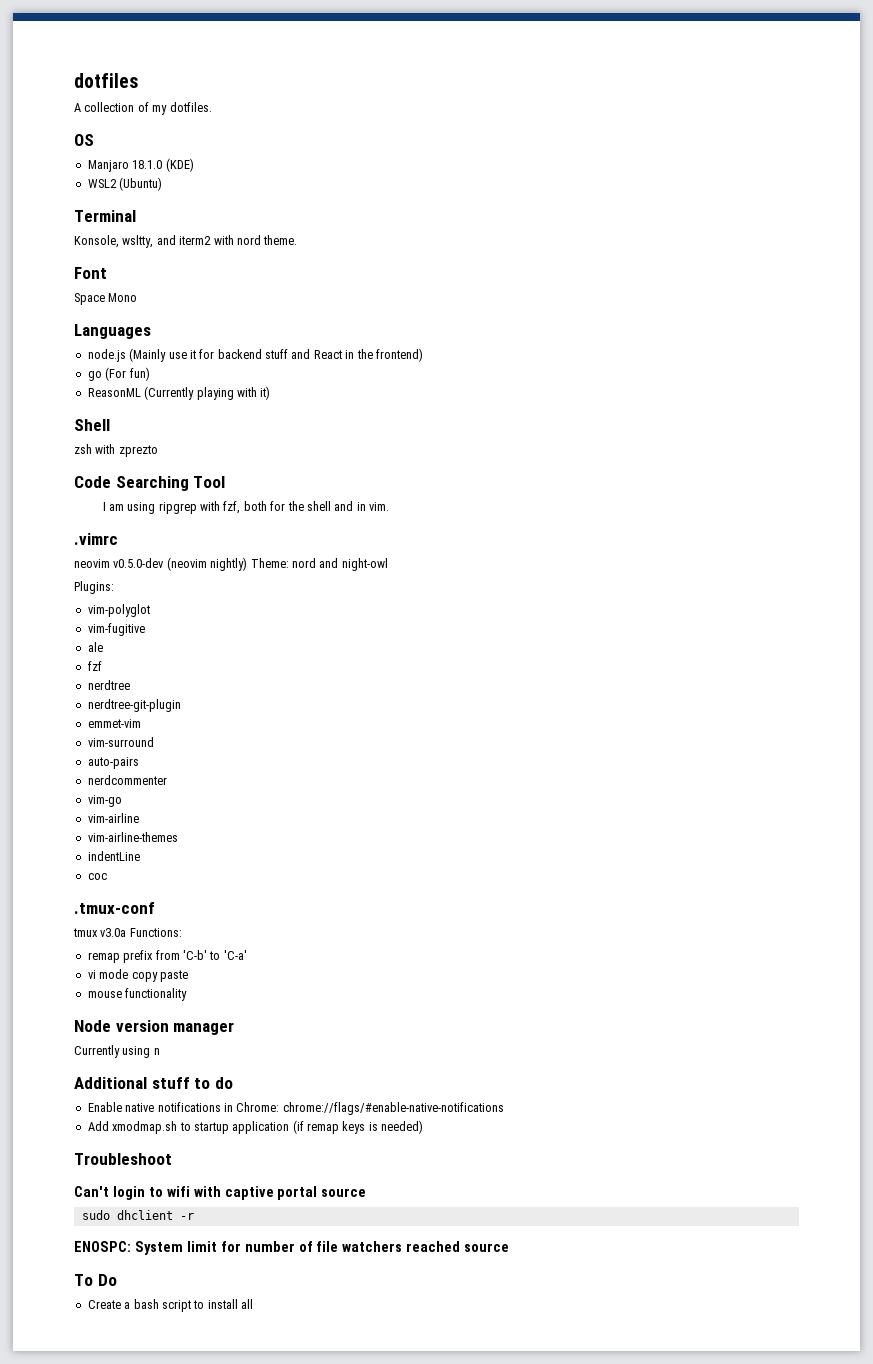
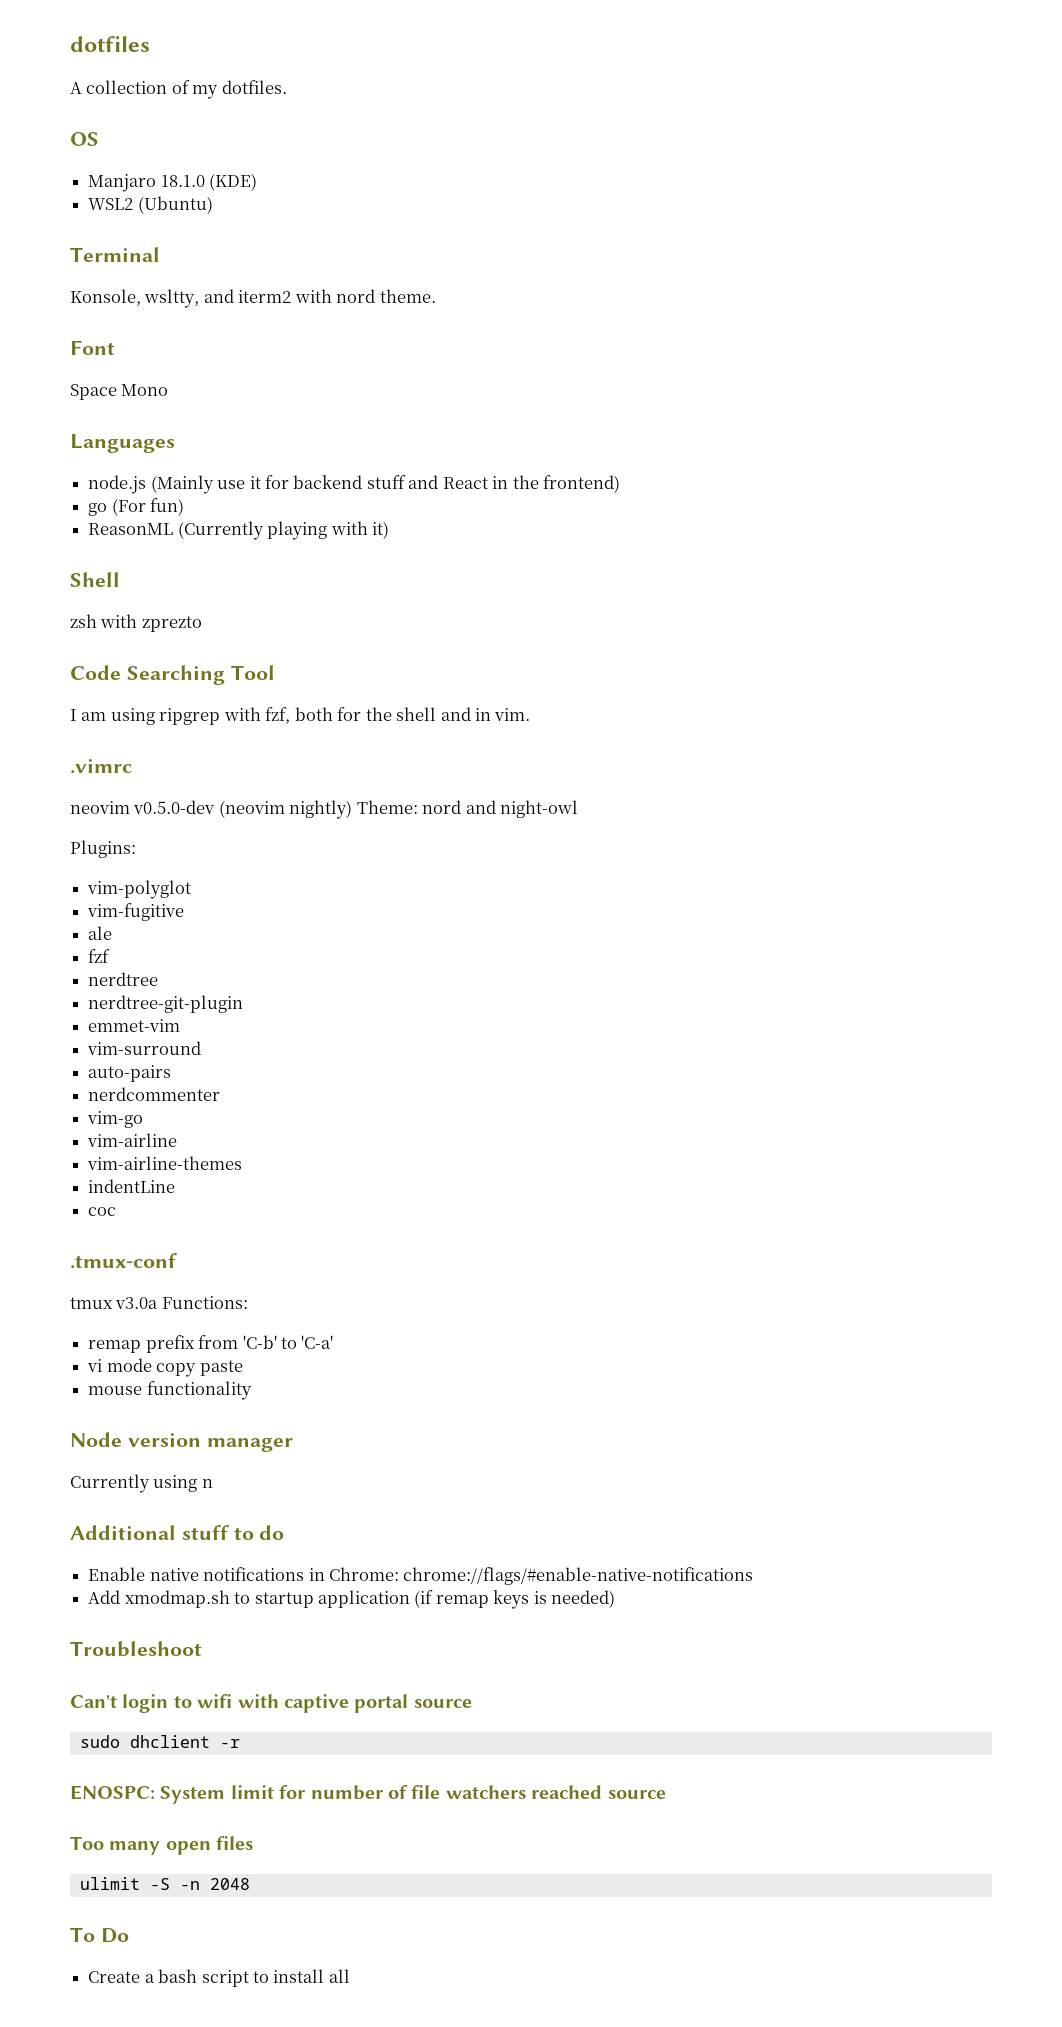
+ Too many open files
+ ulimit -S -n 2048

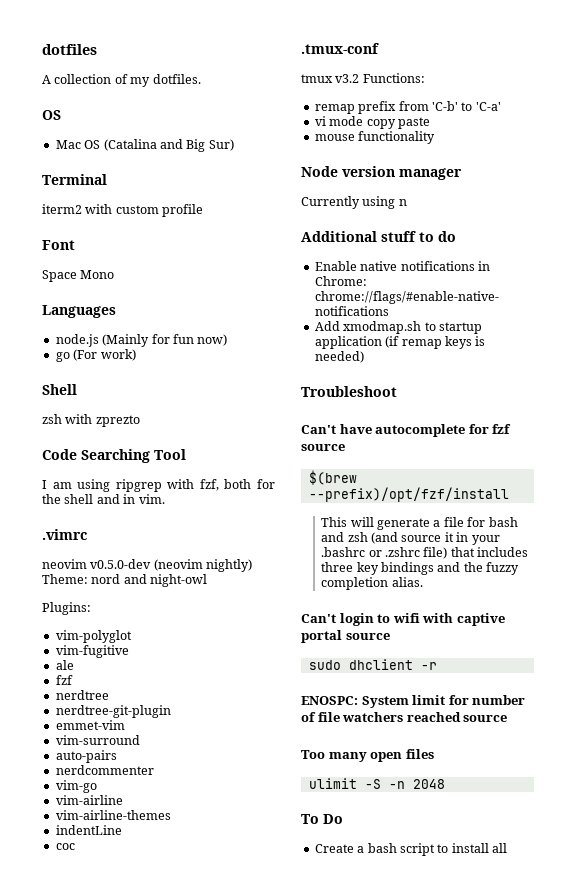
- Manjaro 18.1.0 (KDE)
- WSL2 (Ubuntu)
+ Mac OS (Catalina and Big Sur)
  Terminal
- Konsole, wsltty, and iterm2 with nord theme.
+ iterm2 with custom profile
- node.js (Mainly use it for backend stuff and React in the frontend)
- go (For fun)
- ReasonML (Currently playing with it)
+ node.js (Mainly for fun now)
+ go (For work)
- tmux v3.0a Functions:
+ tmux v3.2 Functions:
+ Can't have autocomplete for fzf source
+ $(brew --prefix)/opt/fzf/install
+ This will generate a file for bash and zsh (and source it in your .bashrc or .zshrc file) that includes three key bindings and the fuzzy completion alias.

